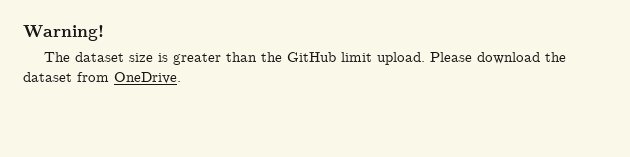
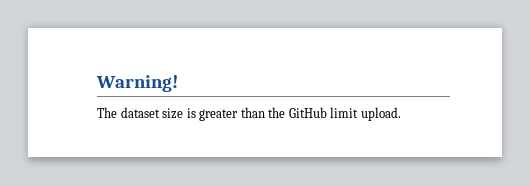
- Please download the dataset from OneDrive.

